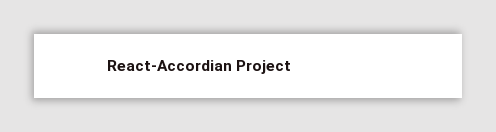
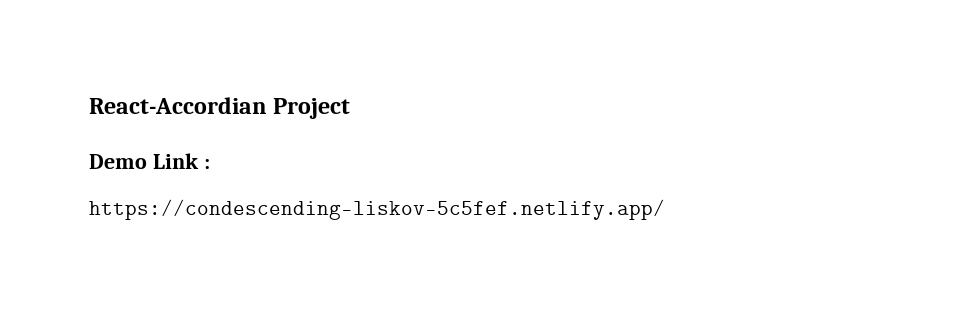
+ Demo Link :
+ https://condescending-liskov-5c5fef.netlify.app/

